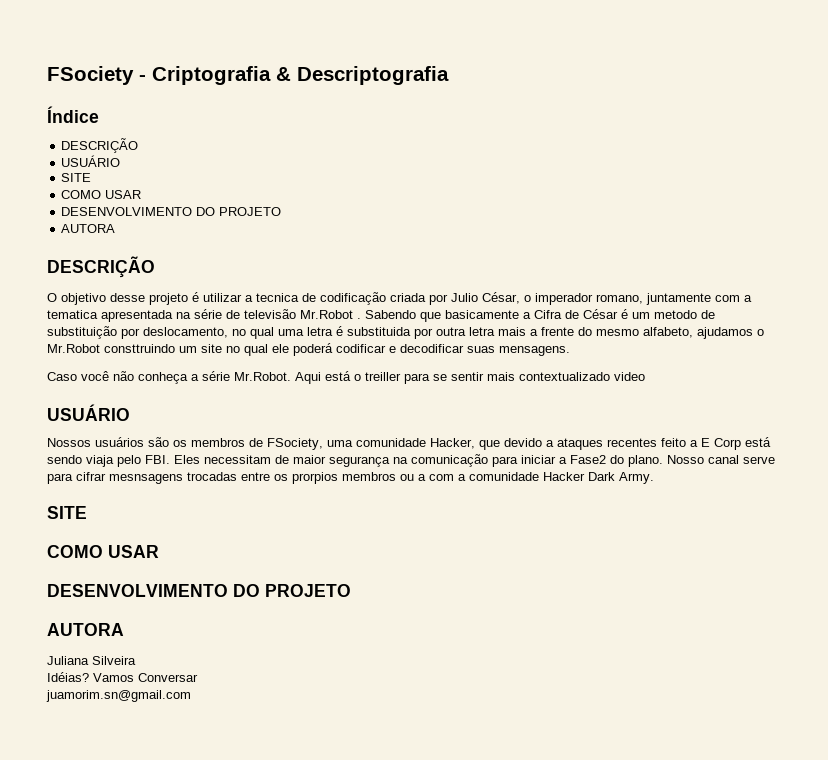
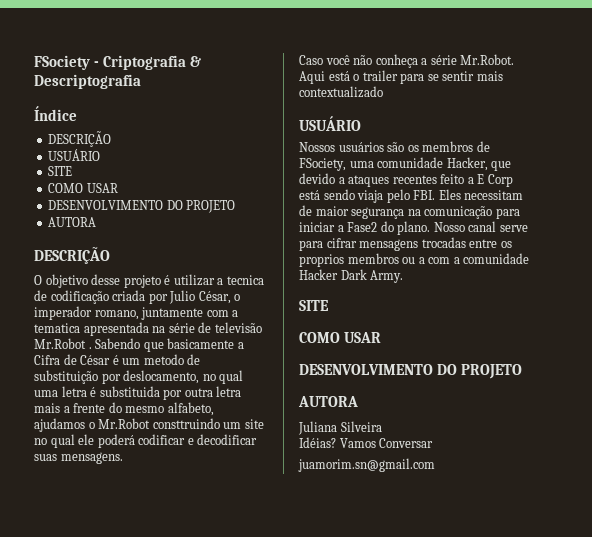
- Caso você não conheça a série Mr.Robot. Aqui está o treiller para se sentir mais contextualizado video
+ Caso você não conheça a série Mr.Robot. Aqui está o trailer para se sentir mais contextualizado
- Nosso canal serve para cifrar mesnsagens trocadas entre os prorpios membros ou a com a comunidade Hacker Dark Army.
+ Nosso canal serve para cifrar mensagens trocadas entre os proprios membros ou a com a comunidade Hacker Dark Army.

